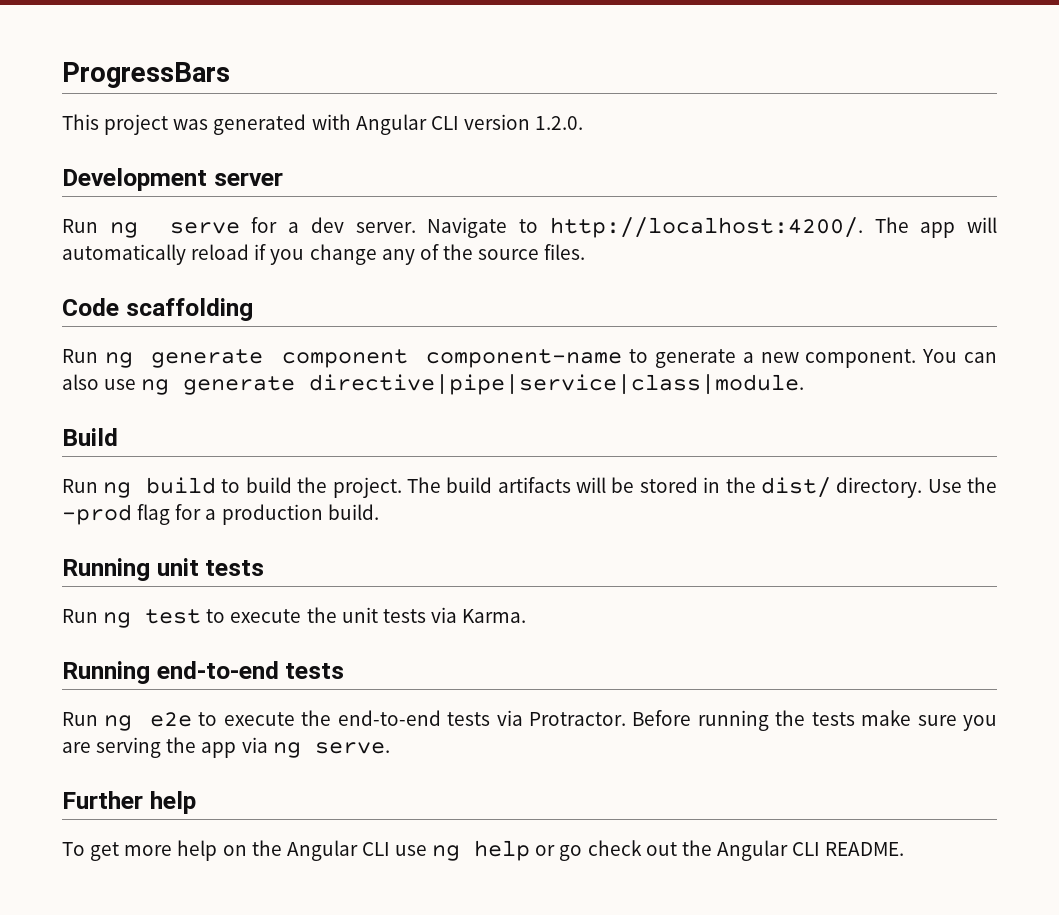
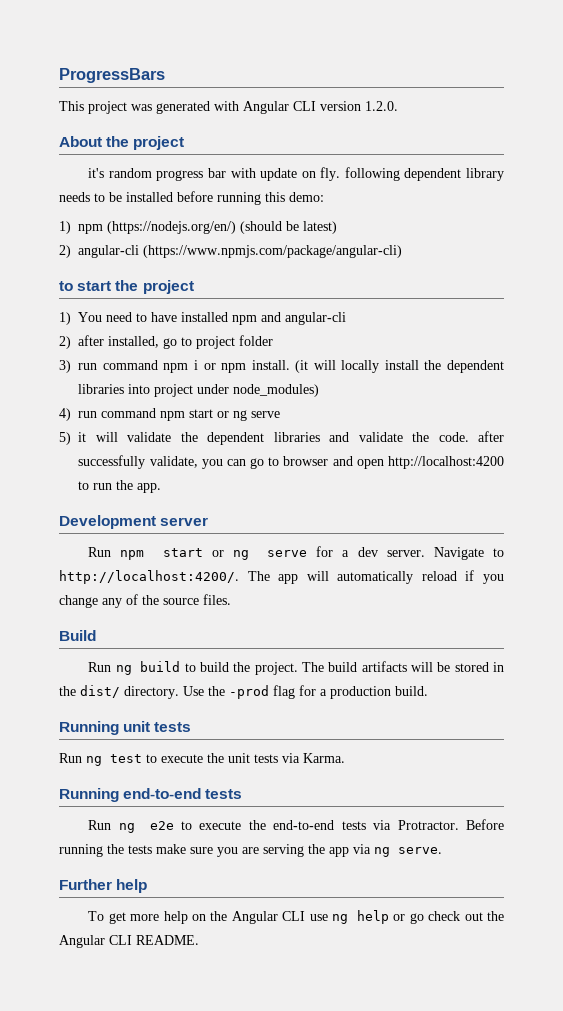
+ About the project
+ it's random progress bar with update on fly. following dependent library needs to be installed before running this demo:
+ 1) npm (https://nodejs.org/en/) (should be latest)
+ 2) angular-cli (https://www.npmjs.com/package/angular-cli)
+ to start the project
+ 1) You need to have installed npm and angular-cli
+ 2) after installed, go to project folder
+ 3) run command npm i or npm install. (it will locally install the dependent libraries into project under node_modules)
+ 4) run command npm start or ng serve
+ 5) it will validate the dependent libraries and validate the code. after successfully validate, you can go to browser and open http://localhost:4200 to run the app.
- Run ng serve for a dev server.
+ Run npm start or ng serve for a dev server.
- Code scaffolding
- Run ng generate component component-name to generate a new component. You can also use ng generate directive|pipe|service|class|module.

